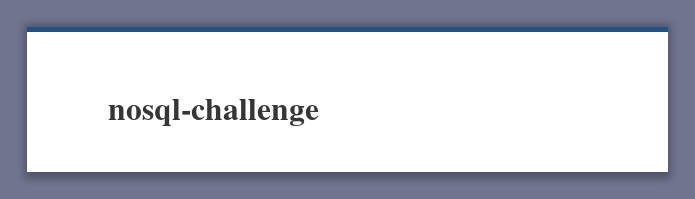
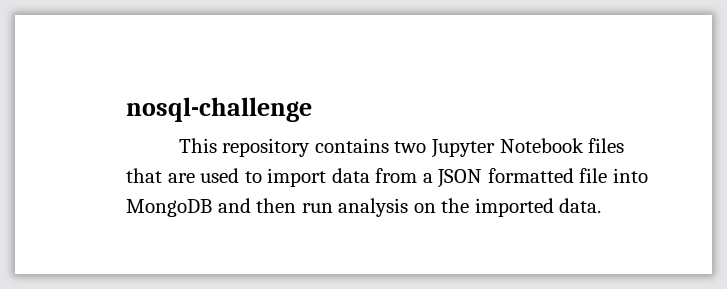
+ This repository contains two Jupyter Notebook files that are used to import data from a JSON formatted file into MongoDB and then run analysis on the imported data.

